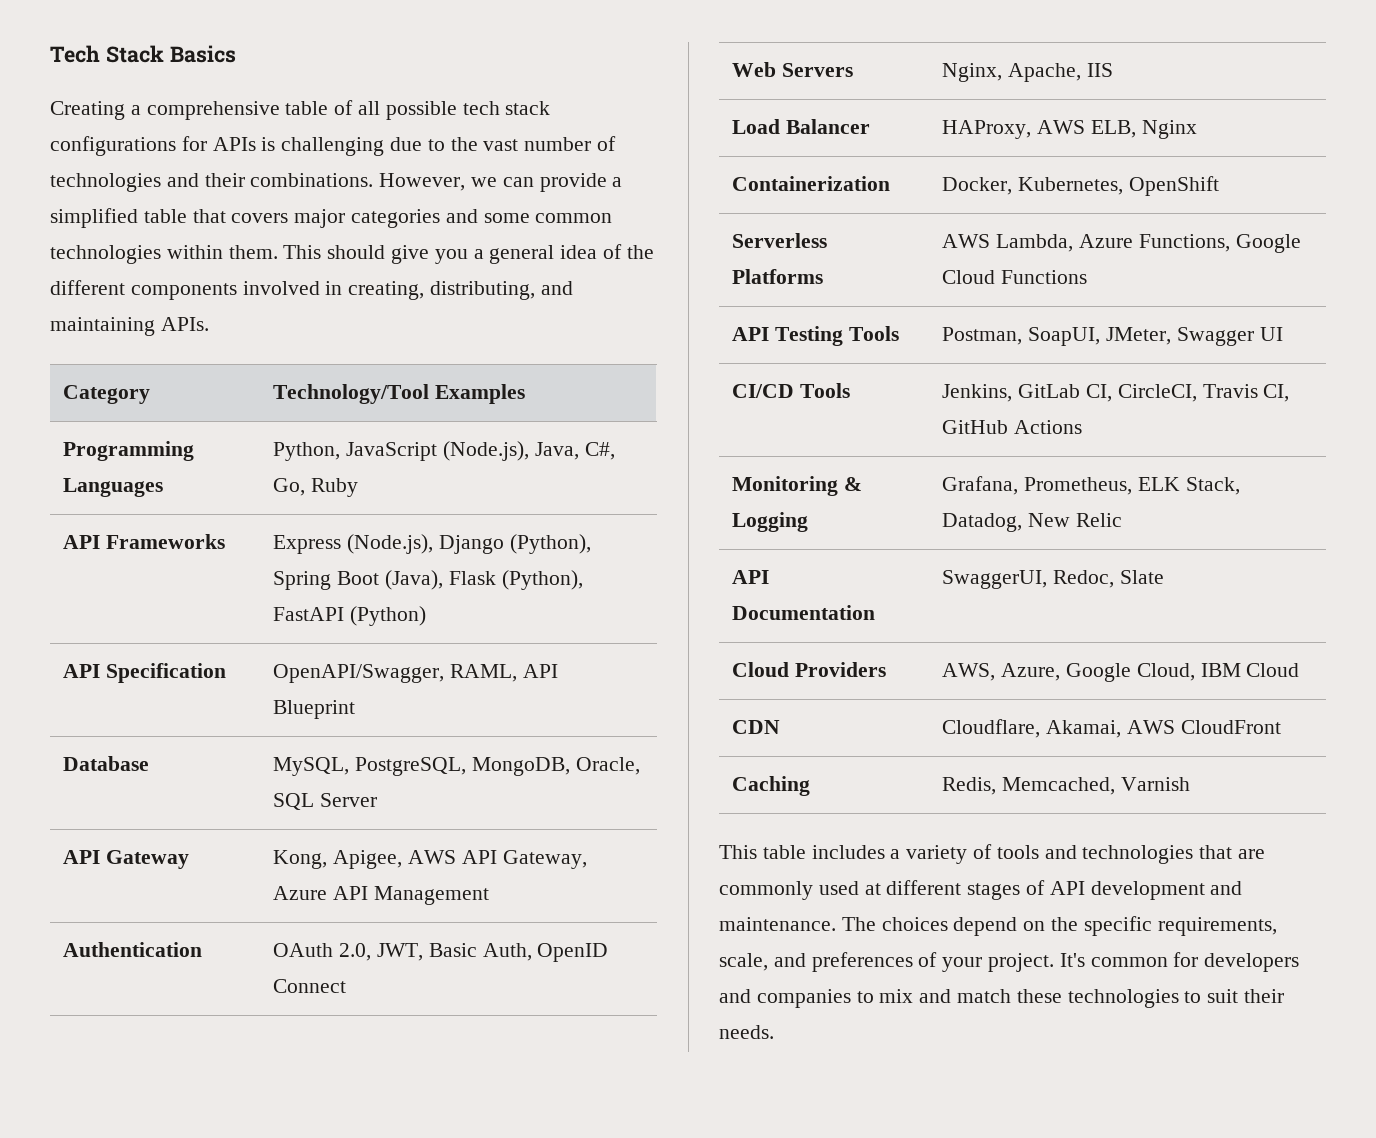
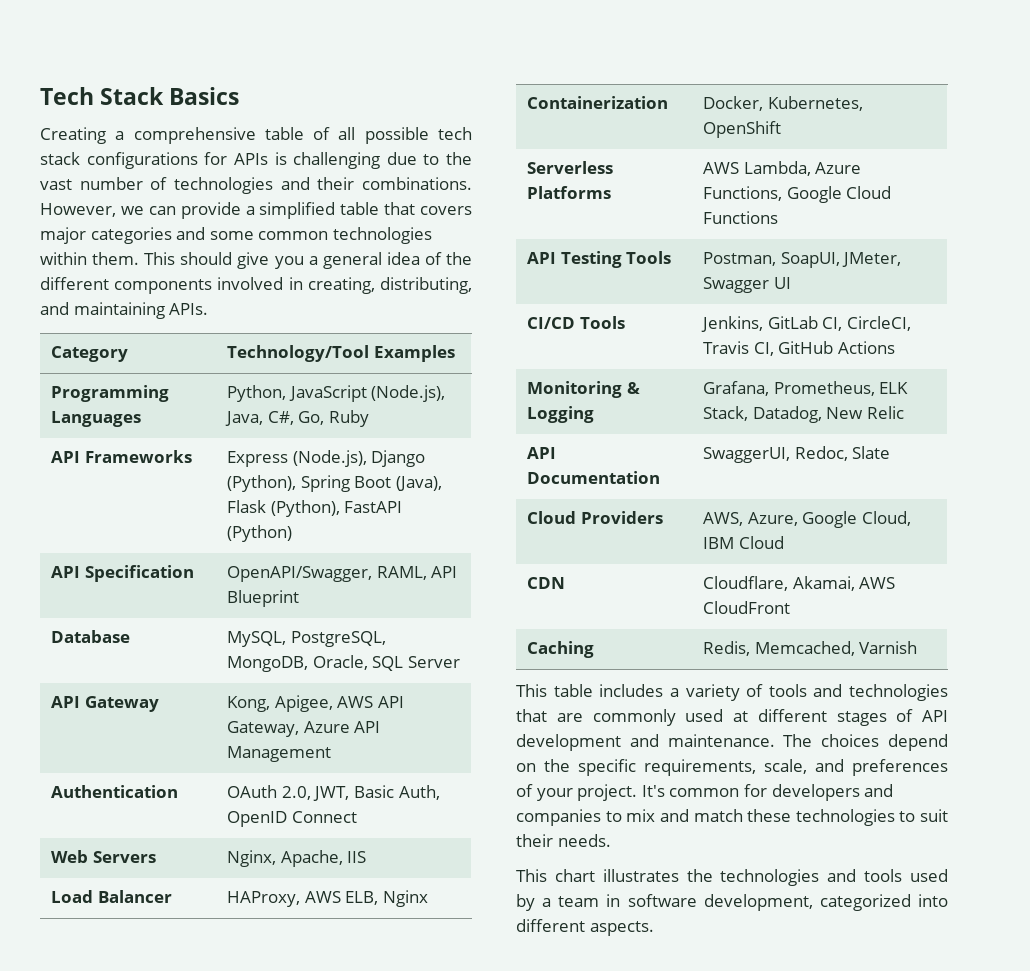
+ This chart illustrates the technologies and tools used by a team in software development, categorized into different aspects.

